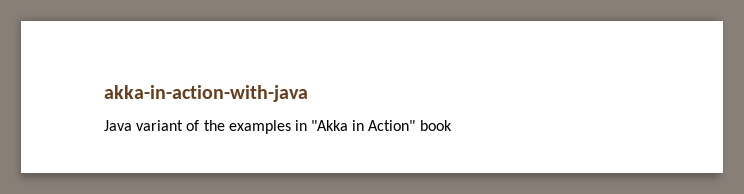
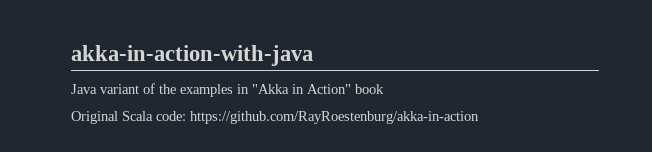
+ Original Scala code: https://github.com/RayRoestenburg/akka-in-action

